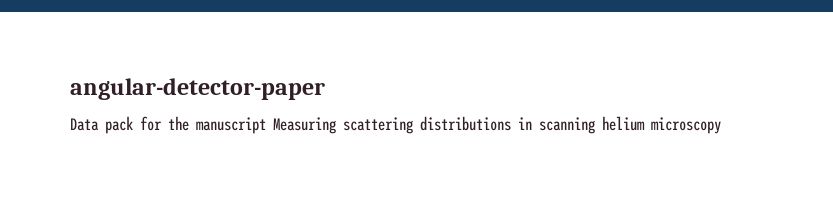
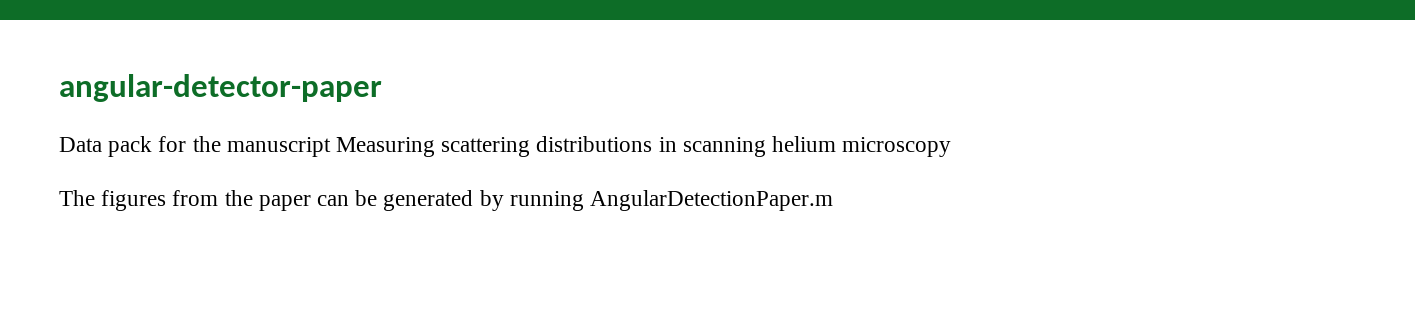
+ The figures from the paper can be generated by running AngularDetectionPaper.m

